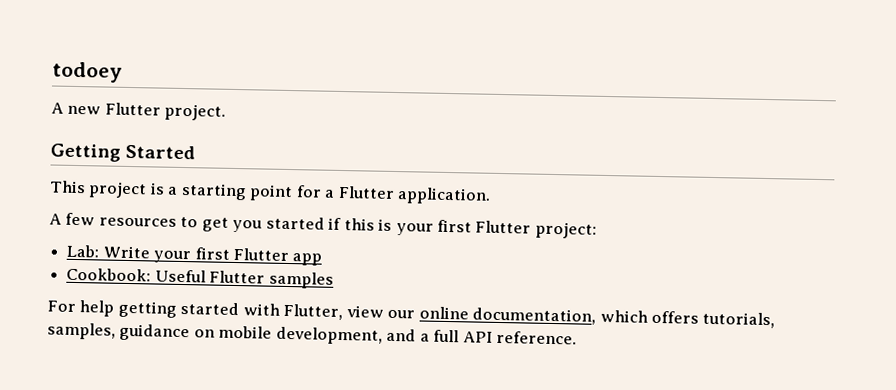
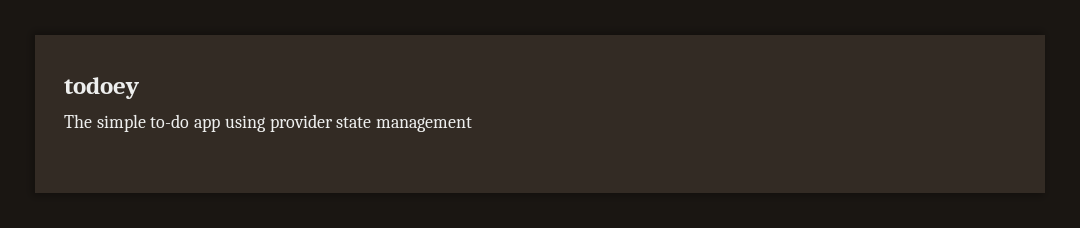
- A new Flutter project.
- Getting Started
- This project is a starting point for a Flutter application.
- A few resources to get you started if this is your first Flutter project:
- Lab: Write your first Flutter app
- Cookbook: Useful Flutter samples
- For help getting started with Flutter, view our online documentation, which offers tutorials, samples, guidance on mobile development, and a full API reference.
+ The simple to-do app using provider state management

